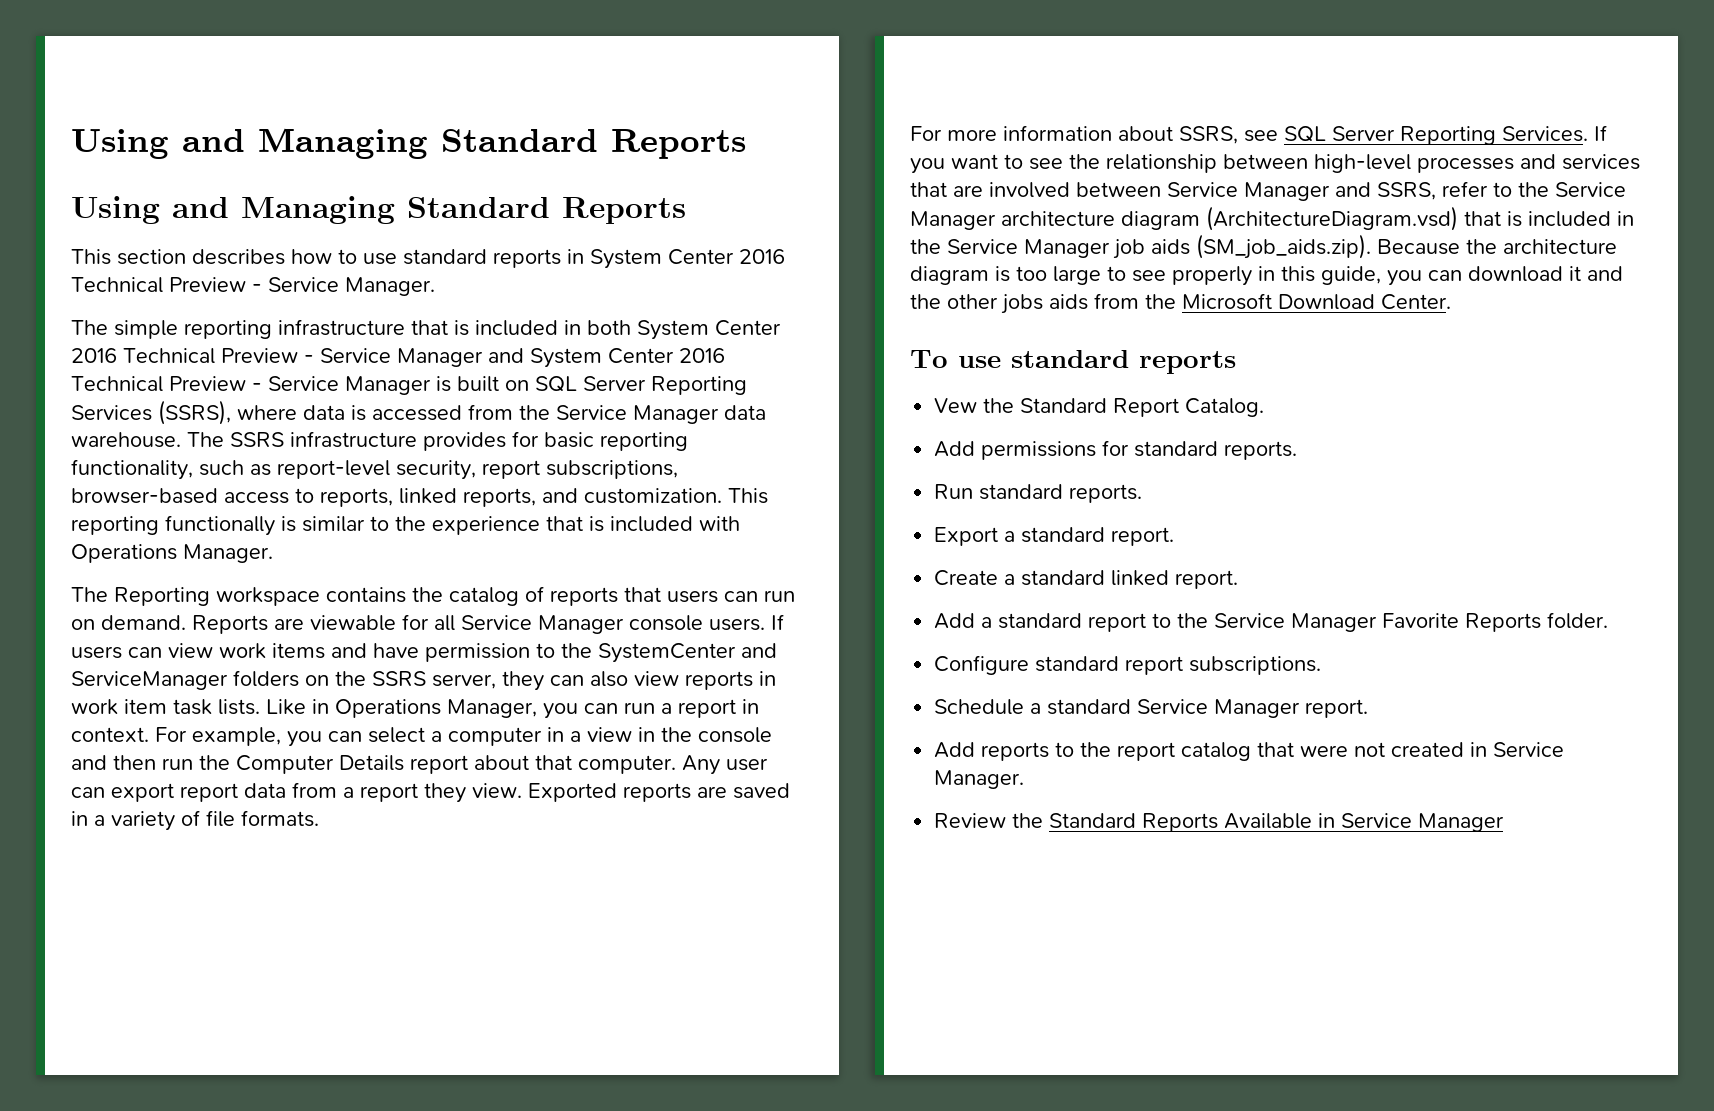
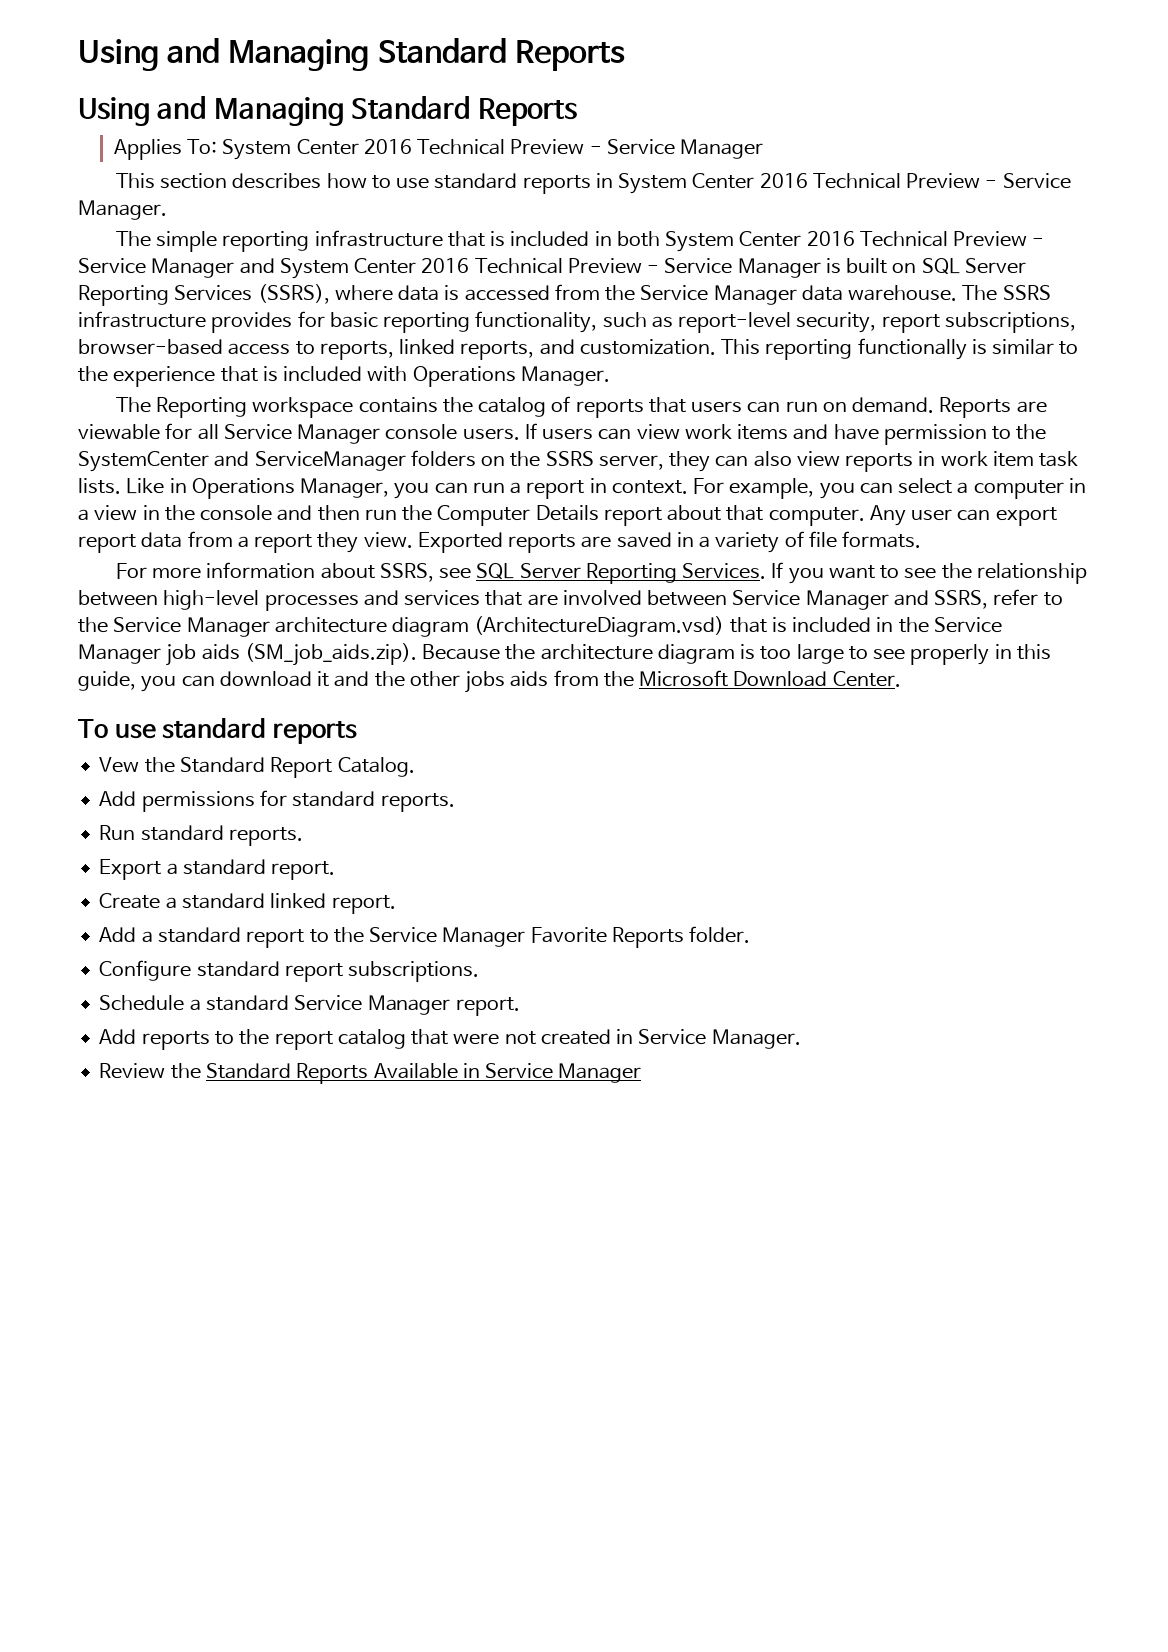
+ Applies To: System Center 2016 Technical Preview - Service Manager

